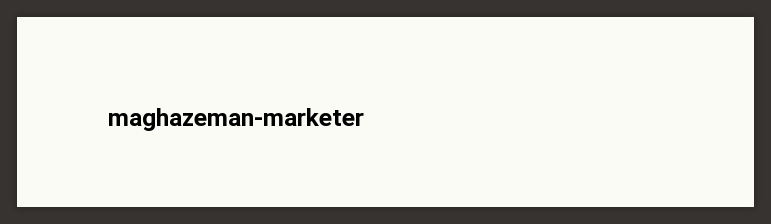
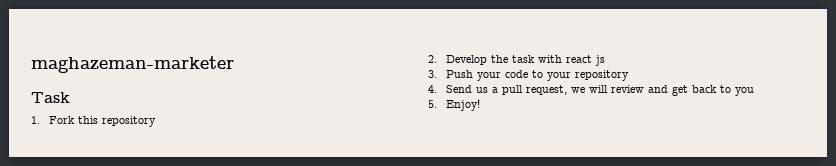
+ Task
+ 1. Fork this repository
+ 2. Develop the task with react js
+ 3. Push your code to your repository
+ 4. Send us a pull request, we will review and get back to you
+ 5. Enjoy!

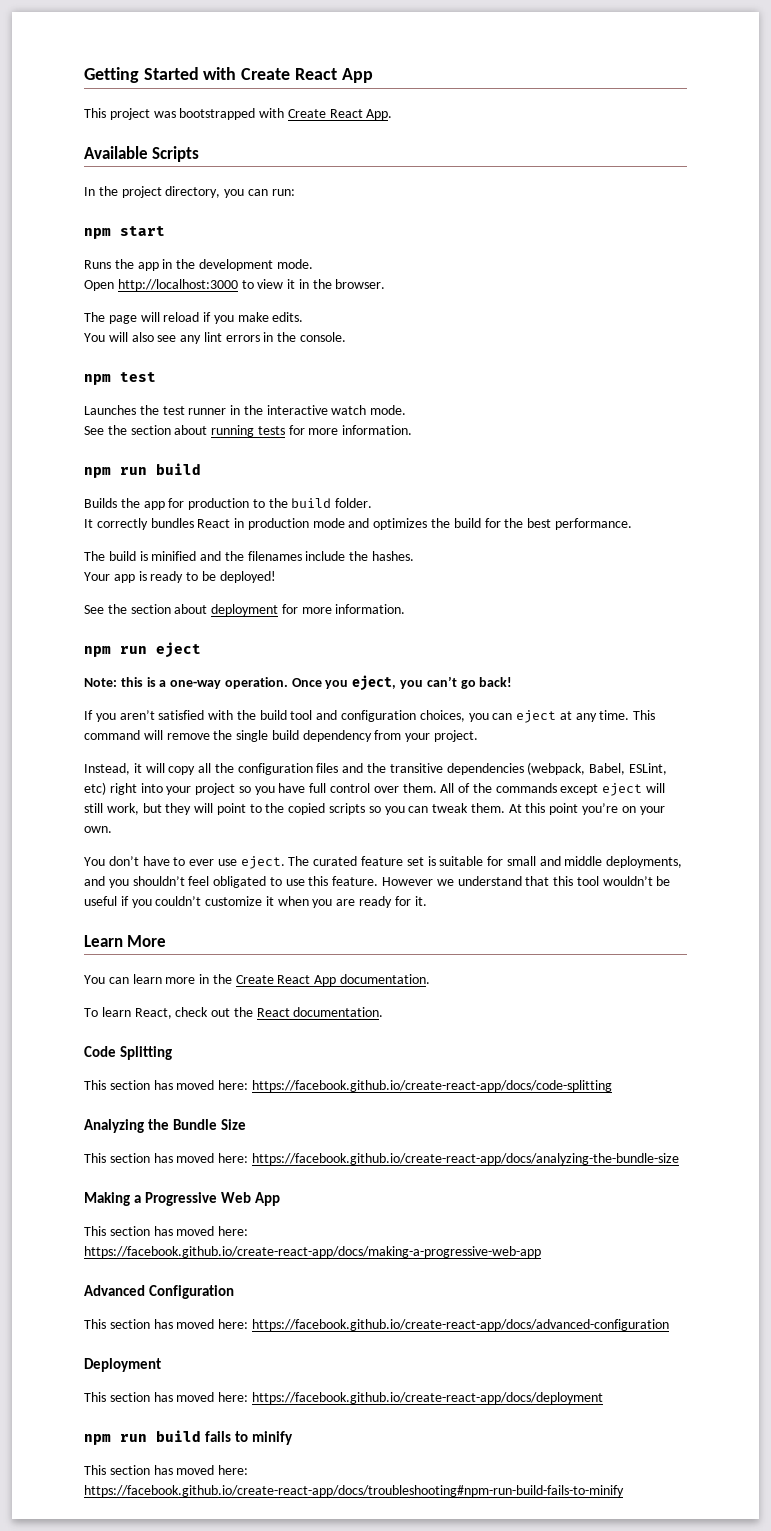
- maghazeman-marketer
- Task
- 1. Fork this repository
- 2. Develop the task with react js
- 3. Push your code to your repository
- 4. Send us a pull request, we will review and get back to you
- 5. Enjoy!
+ Getting Started with Create React App
+ This project was bootstrapped with Create React App.
+ Available Scripts
+ In the project directory, you can run:
+ npm start
+ Runs the app in the development mode.
+ Open http://localhost:3000 to view it in the browser.
+ The page will reload if you make edits.
+ You will also see any lint errors in the console.
+ npm test
+ Launches the test runner in the interactive watch mode.
+ See the section about running tests for more information.
+ npm run build
+ Builds the app for production to the build folder.
+ It correctly bundles React in production mode and optimizes the build for the best performance.
+ The build is minified and the filenames include the hashes.
+ Your app is ready to be deployed!
+ See the section about deployment for more information.
+ npm run eject
+ Note: this is a one-way operation. Once you eject, you can’t go back!
+ If you aren’t satisfied with the build tool and configuration choices, you can eject at any time. This command will remove the single build dependency from your project.
+ Instead, it will copy all the configuration files and the transitive dependencies (webpack, Babel, ESLint, etc) right into your project so you have full control over them. All of the commands except eject will still work, but they will point to the copied scripts so you can tweak them. At this point you’re on your own.
+ You don’t have to ever use eject. The curated feature set is suitable for small and middle deployments, and you shouldn’t feel obligated to use this feature. However we understand that this tool wouldn’t be useful if you couldn’t customize it when you are ready for it.
+ Learn More
+ You can learn more in the Create React App documentation.
+ To learn React, check out the React documentation.
+ Code Splitting
+ This section has moved here: https://facebook.github.io/create-react-app/docs/code-splitting
+ Analyzing the Bundle Size
+ This section has moved here: https://facebook.github.io/create-react-app/docs/analyzing-the-bundle-size
+ Making a Progressive Web App
+ This section has moved here: https://facebook.github.io/create-react-app/docs/making-a-progressive-web-app
+ Advanced Configuration
+ This section has moved here: https://facebook.github.io/create-react-app/docs/advanced-configuration
+ Deployment
+ This section has moved here: https://facebook.github.io/create-react-app/docs/deployment
+ npm run build fails to minify
+ This section has moved here: https://facebook.github.io/create-react-app/docs/troubleshooting#npm-run-build-fails-to-minify

